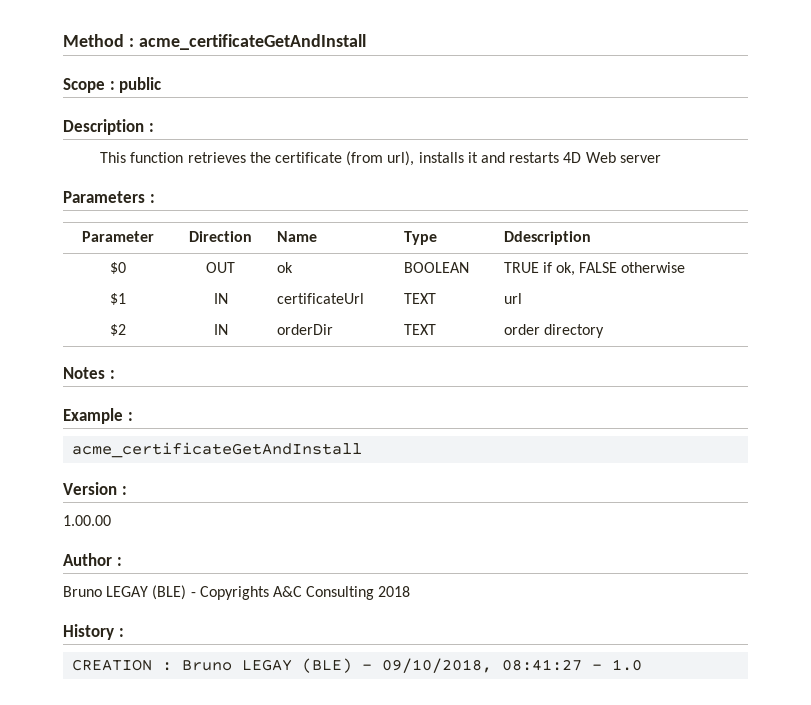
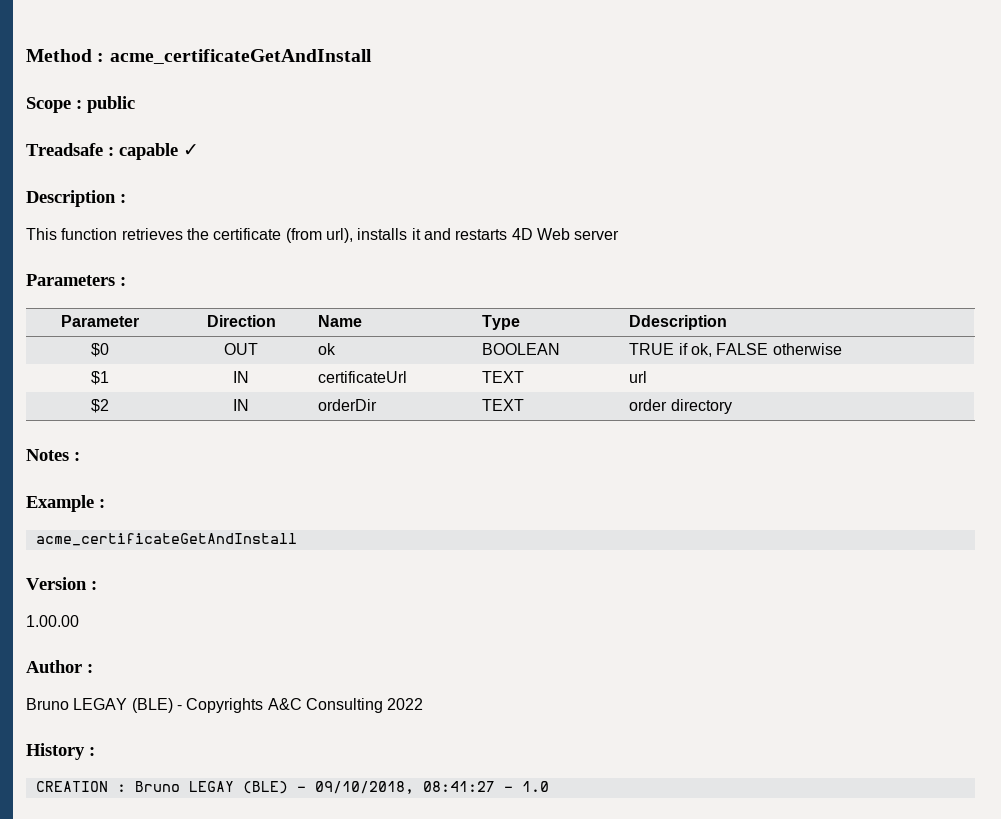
+ Treadsafe : capable ✓
- Bruno LEGAY (BLE) - Copyrights A&C Consulting 2018
+ Bruno LEGAY (BLE) - Copyrights A&C Consulting 2022

